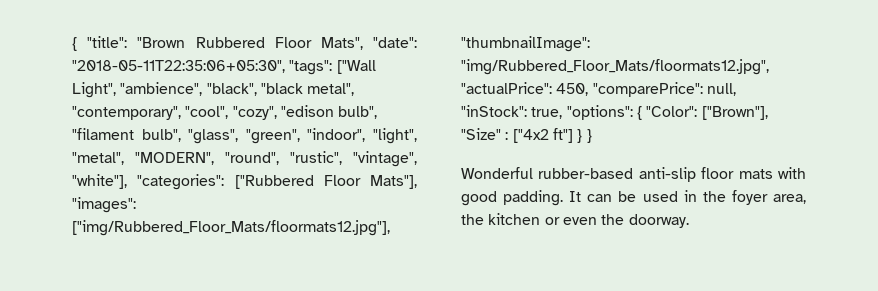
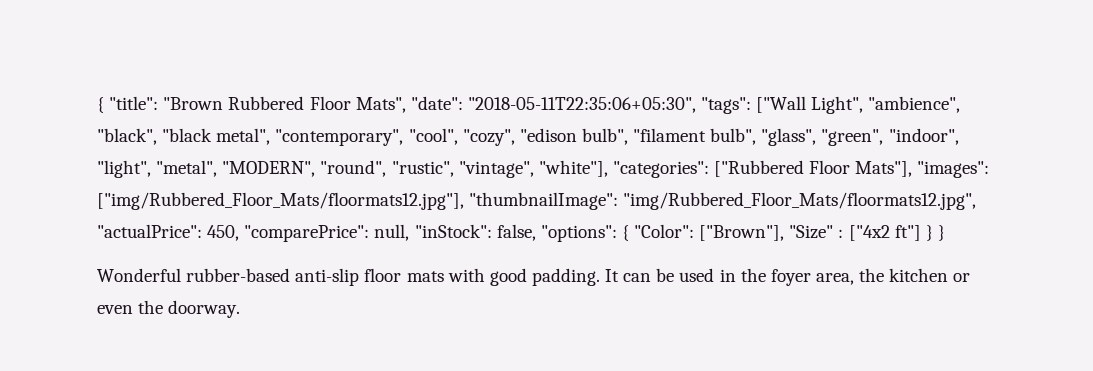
- { "title": "Brown Rubbered Floor Mats", "date": "2018-05-11T22:35:06+05:30", "tags": ["Wall Light", "ambience", "black", "black metal", "contemporary", "cool", "cozy", "edison bulb", "filament bulb", "glass", "green", "indoor", "light", "metal", "MODERN", "round", "rustic", "vintage", "white"], "categories": ["Rubbered Floor Mats"], "images": ["img/Rubbered_Floor_Mats/floormats12.jpg"], "thumbnailImage": "img/Rubbered_Floor_Mats/floormats12.jpg", "actualPrice": 450, "comparePrice": null, "inStock": true, "options": { "Color": ["Brown"], "Size" : ["4x2 ft"] } }
+ { "title": "Brown Rubbered Floor Mats", "date": "2018-05-11T22:35:06+05:30", "tags": ["Wall Light", "ambience", "black", "black metal", "contemporary", "cool", "cozy", "edison bulb", "filament bulb", "glass", "green", "indoor", "light", "metal", "MODERN", "round", "rustic", "vintage", "white"], "categories": ["Rubbered Floor Mats"], "images": ["img/Rubbered_Floor_Mats/floormats12.jpg"], "thumbnailImage": "img/Rubbered_Floor_Mats/floormats12.jpg", "actualPrice": 450, "comparePrice": null, "inStock": false, "options": { "Color": ["Brown"], "Size" : ["4x2 ft"] } }

